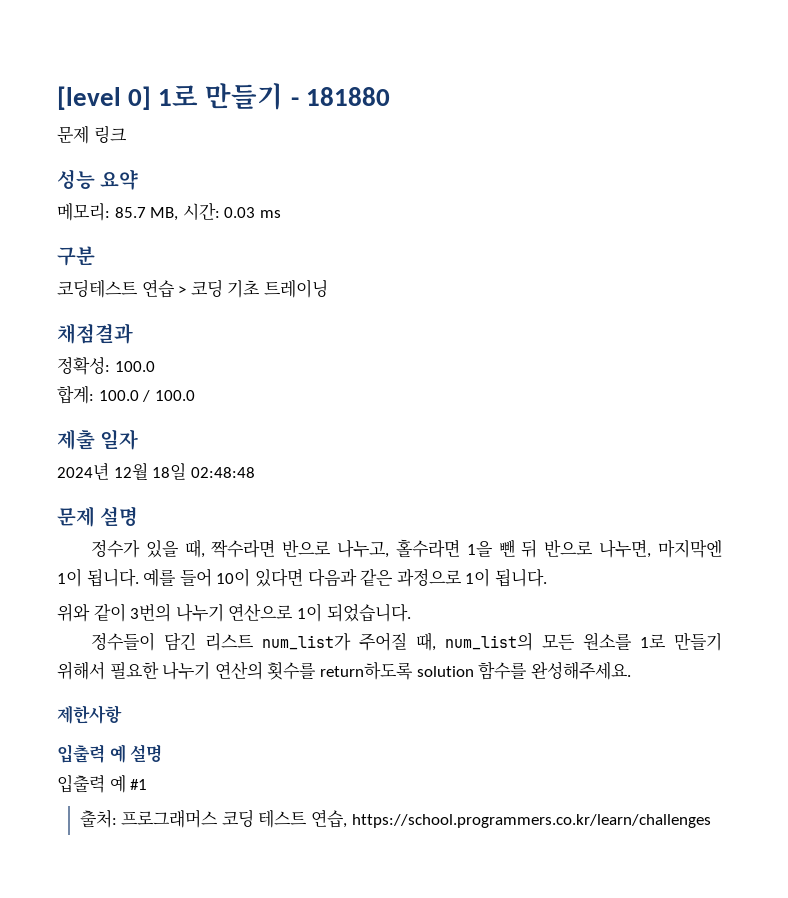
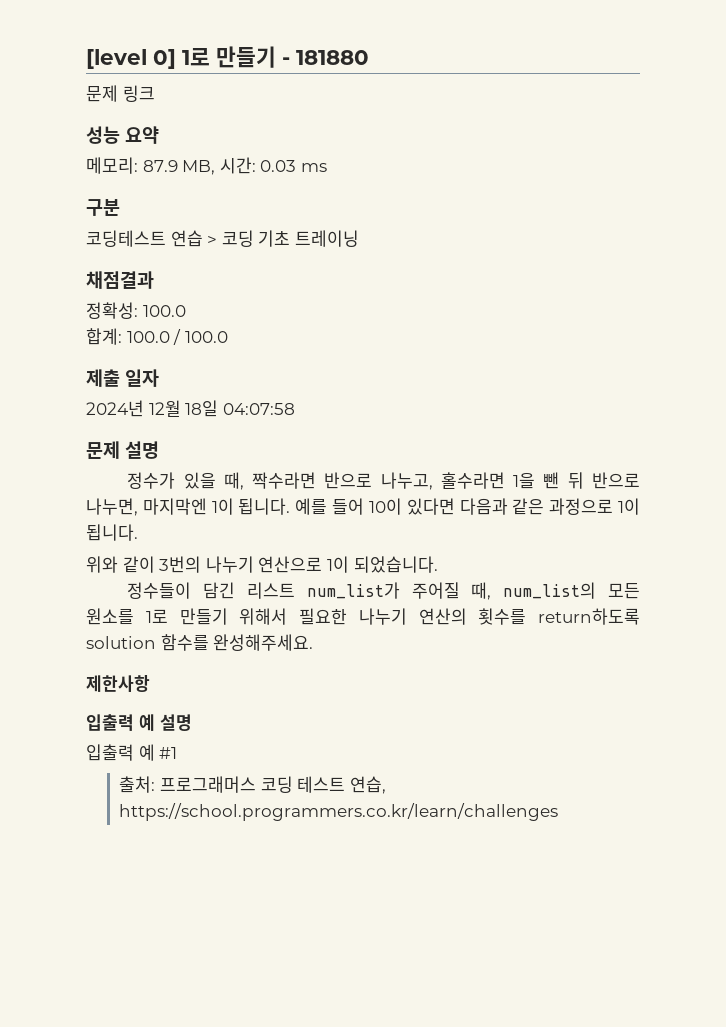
- 메모리: 85.7 MB, 시간: 0.03 ms
+ 메모리: 87.9 MB, 시간: 0.03 ms
- 2024년 12월 18일 02:48:48
+ 2024년 12월 18일 04:07:58

